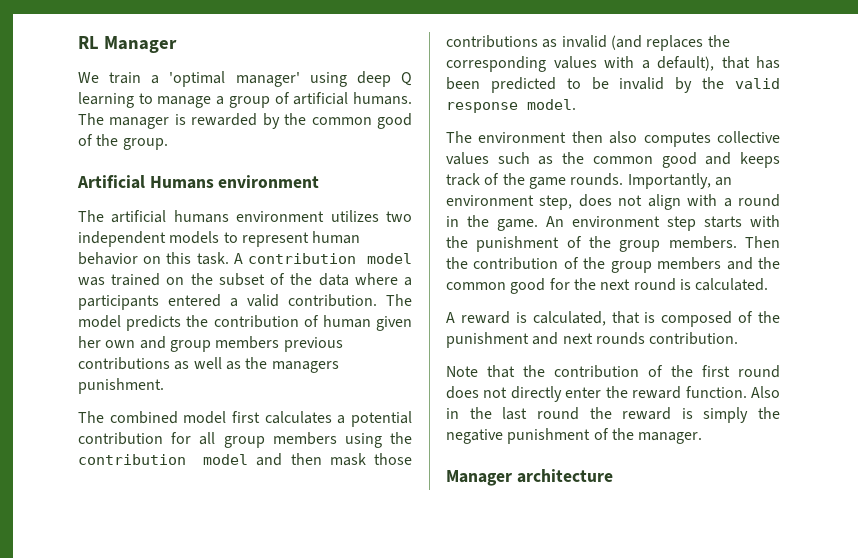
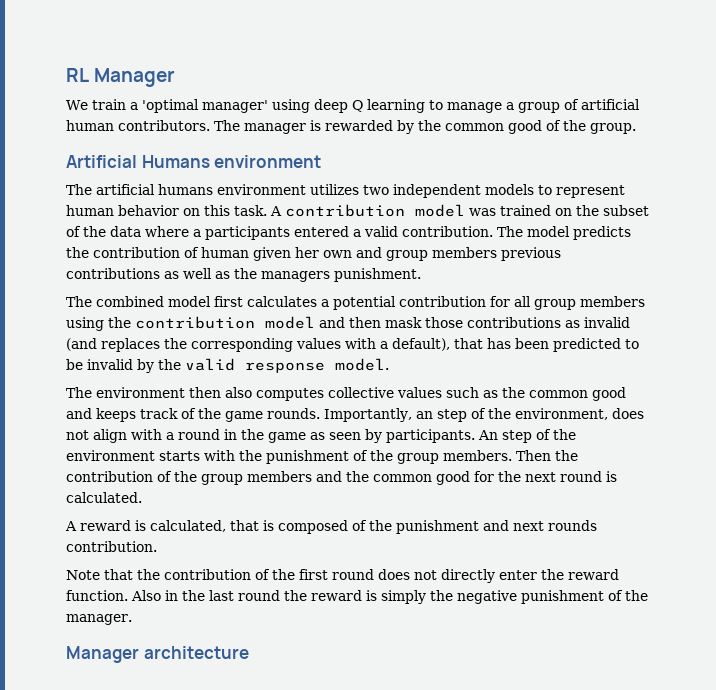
- We train a 'optimal manager' using deep Q learning to manage a group of artificial humans.
+ We train a 'optimal manager' using deep Q learning to manage a group of artificial human contributors.
- Importantly, an environment step, does not align with a round in the game. An environment step starts with the punishment of the group members.
+ Importantly, an step of the environment, does not align with a round in the game as seen by participants. An step of the environment starts with the punishment of the group members.

